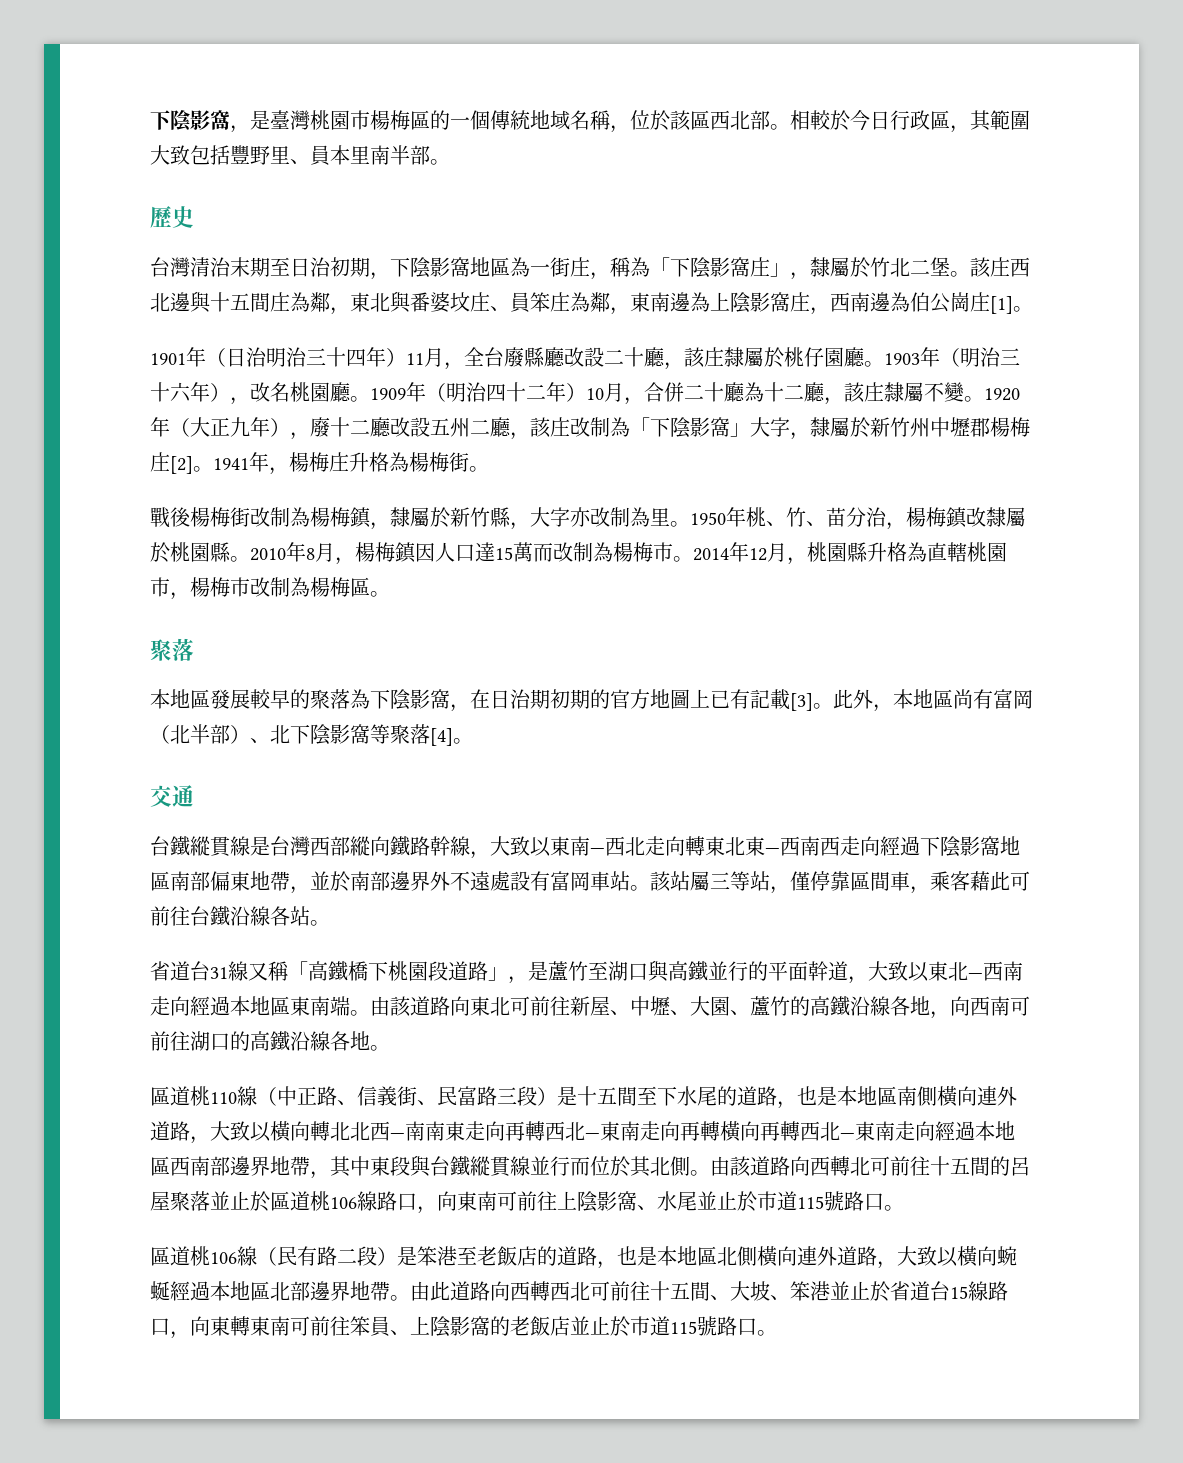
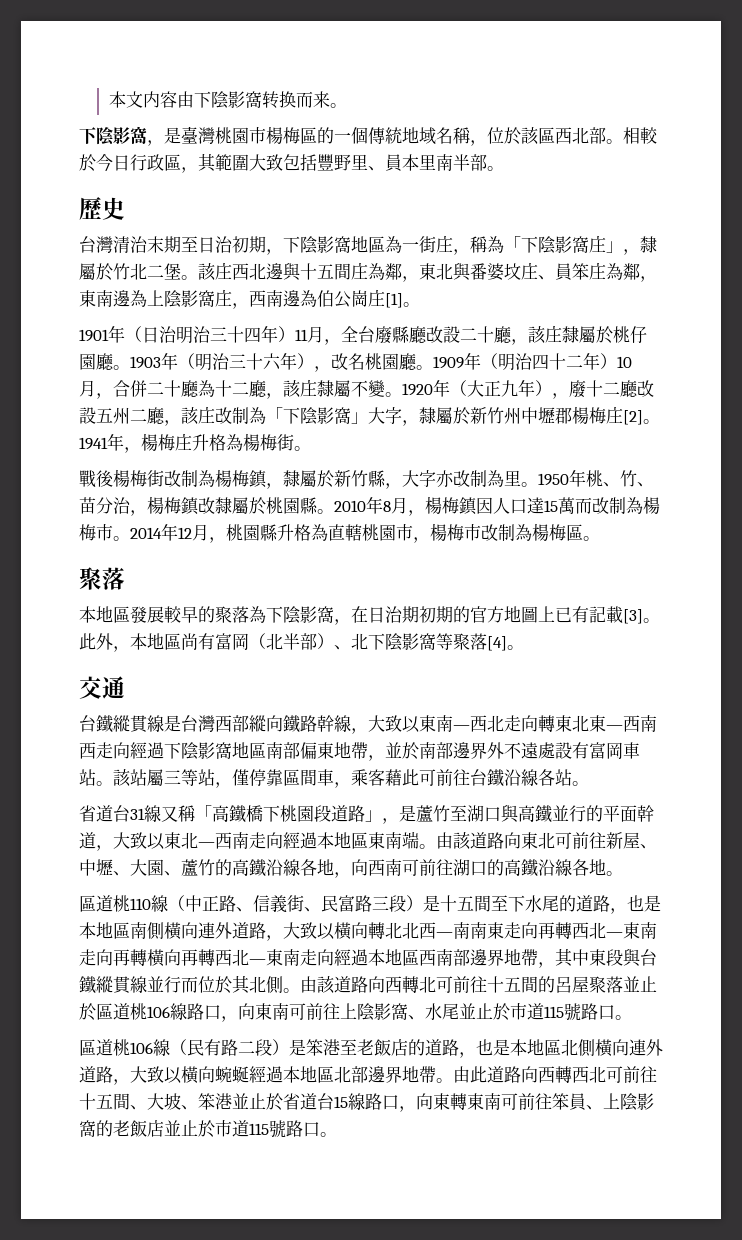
+ 本文内容由下陰影窩转换而来。

